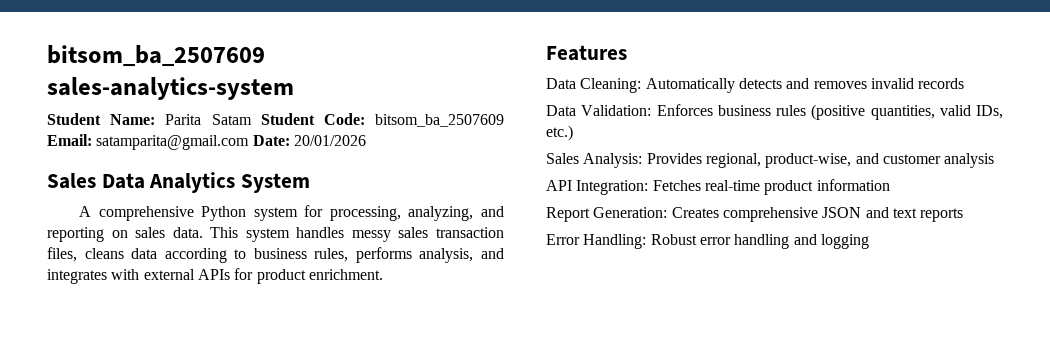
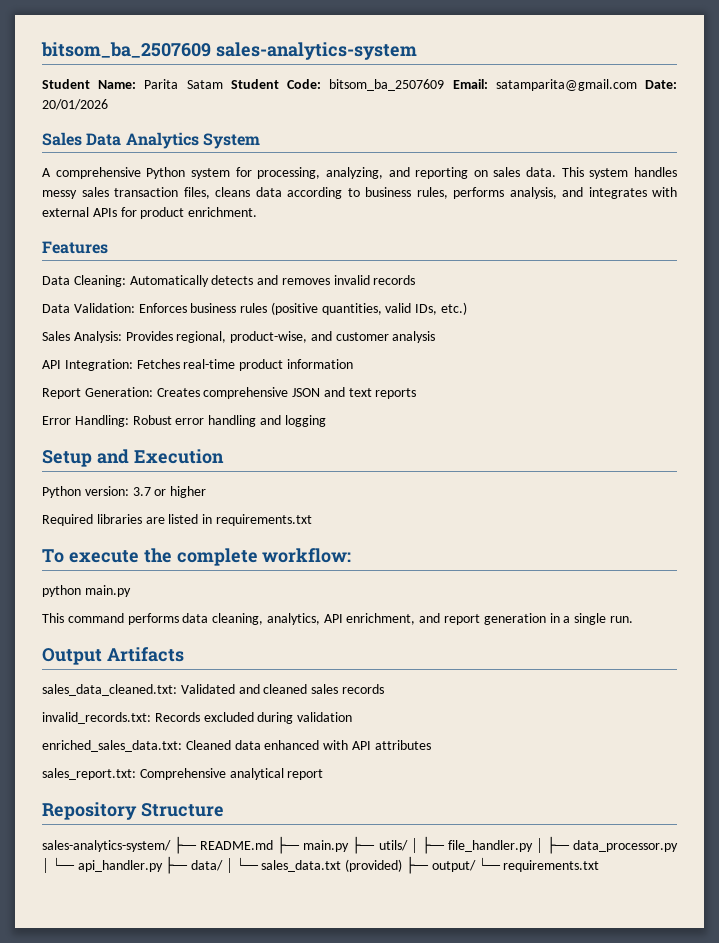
+ Setup and Execution
+ Python version: 3.7 or higher
+ Required libraries are listed in requirements.txt
+ To execute the complete workflow:
+ python main.py
+ This command performs data cleaning, analytics, API enrichment, and report generation in a single run.
+ Output Artifacts
+ sales_data_cleaned.txt: Validated and cleaned sales records
+ invalid_records.txt: Records excluded during validation
+ enriched_sales_data.txt: Cleaned data enhanced with API attributes
+ sales_report.txt: Comprehensive analytical report
+ Repository Structure
+ sales-analytics-system/ ├── README.md ├── main.py ├── utils/ │ ├── file_handler.py │ ├── data_processor.py │ └── api_handler.py ├── data/ │ └── sales_data.txt (provided) ├── output/ └── requirements.txt

